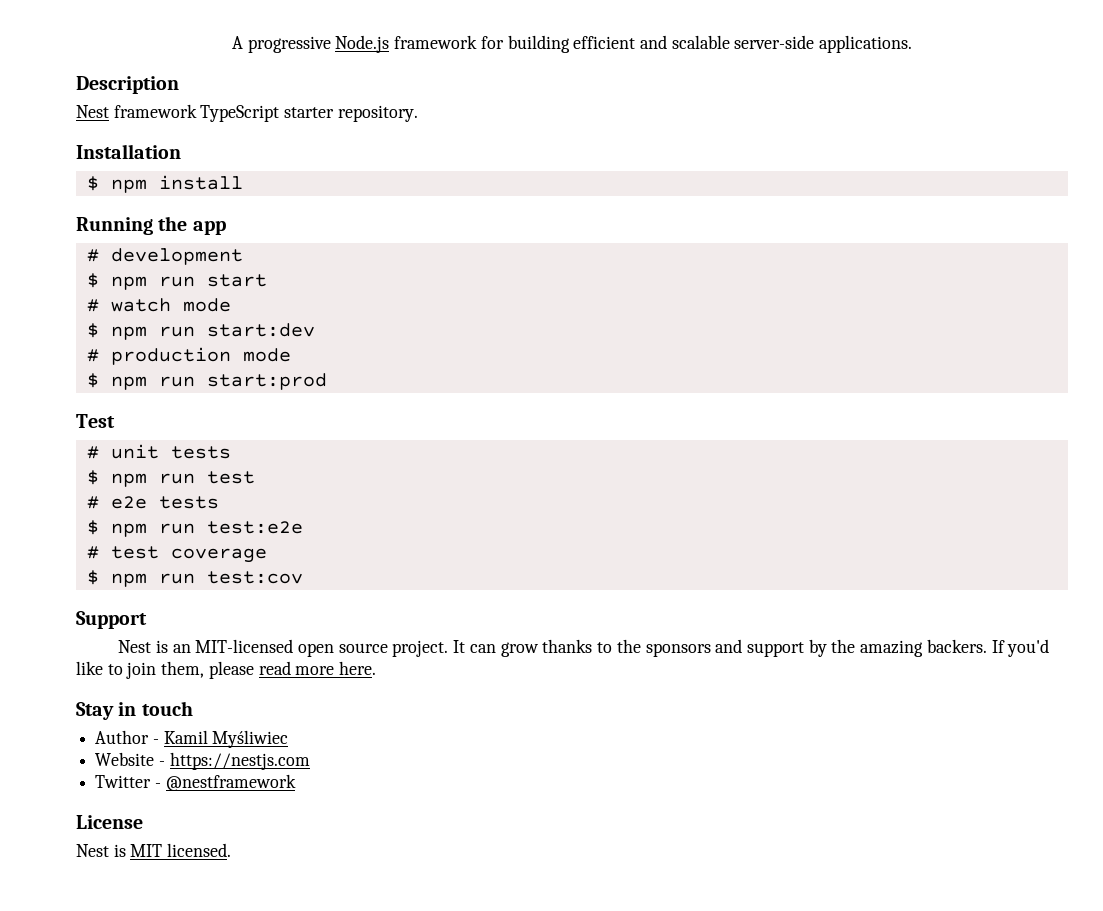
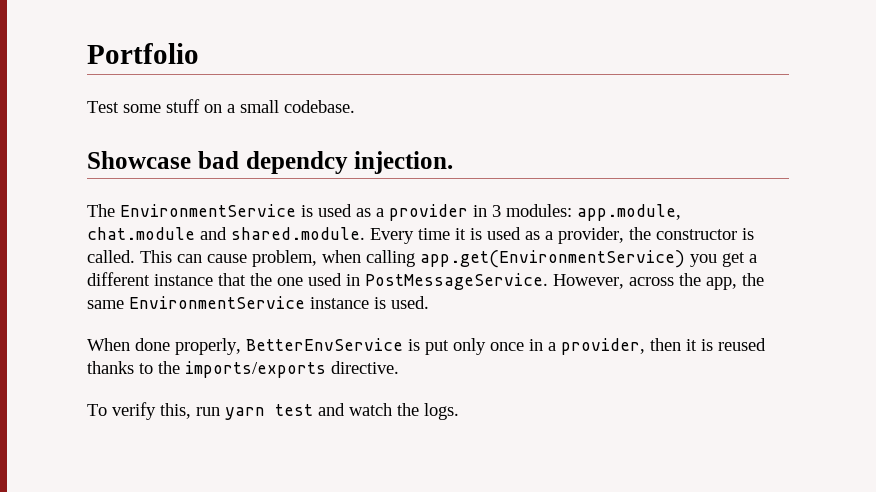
- A progressive Node.js framework for building efficient and scalable server-side applications.
- Description
- Nest framework TypeScript starter repository.
- Installation
- $ npm install
- Running the app
- # development
- $ npm run start
- # watch mode
- $ npm run start:dev
- # production mode
- $ npm run start:prod
- Test
- # unit tests
- $ npm run test
- # e2e tests
- $ npm run test:e2e
- # test coverage
- $ npm run test:cov
- Support
- Nest is an MIT-licensed open source project. It can grow thanks to the sponsors and support by the amazing backers. If you'd like to join them, please read more here.
- Stay in touch
- Author - Kamil Myśliwiec
- Website - https://nestjs.com
- Twitter - @nestframework
- License
- Nest is MIT licensed.
+ Portfolio
+ Test some stuff on a small codebase.
+ Showcase bad dependcy injection.
+ The EnvironmentService is used as a provider in 3 modules: app.module, chat.module and shared.module. Every time it is used as a provider, the constructor is called. This can cause problem, when calling app.get(EnvironmentService) you get a different instance that the one used in PostMessageService. However, across the app, the same EnvironmentService instance is used.
+ When done properly, BetterEnvService is put only once in a provider, then it is reused thanks to the imports/exports directive.
+ To verify this, run yarn test and watch the logs.

